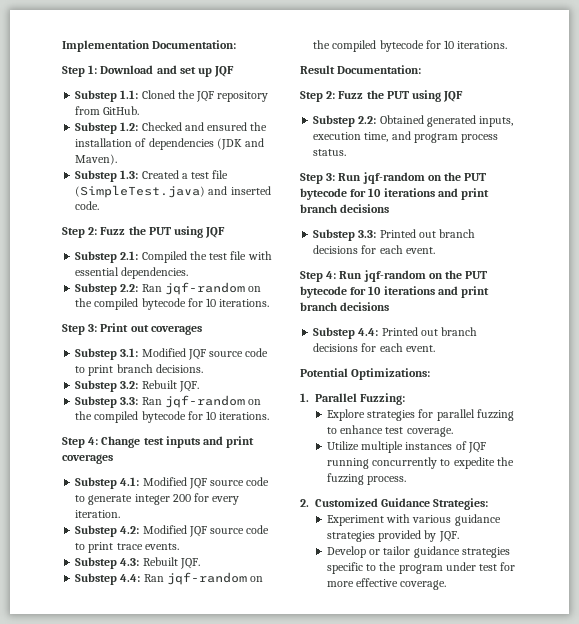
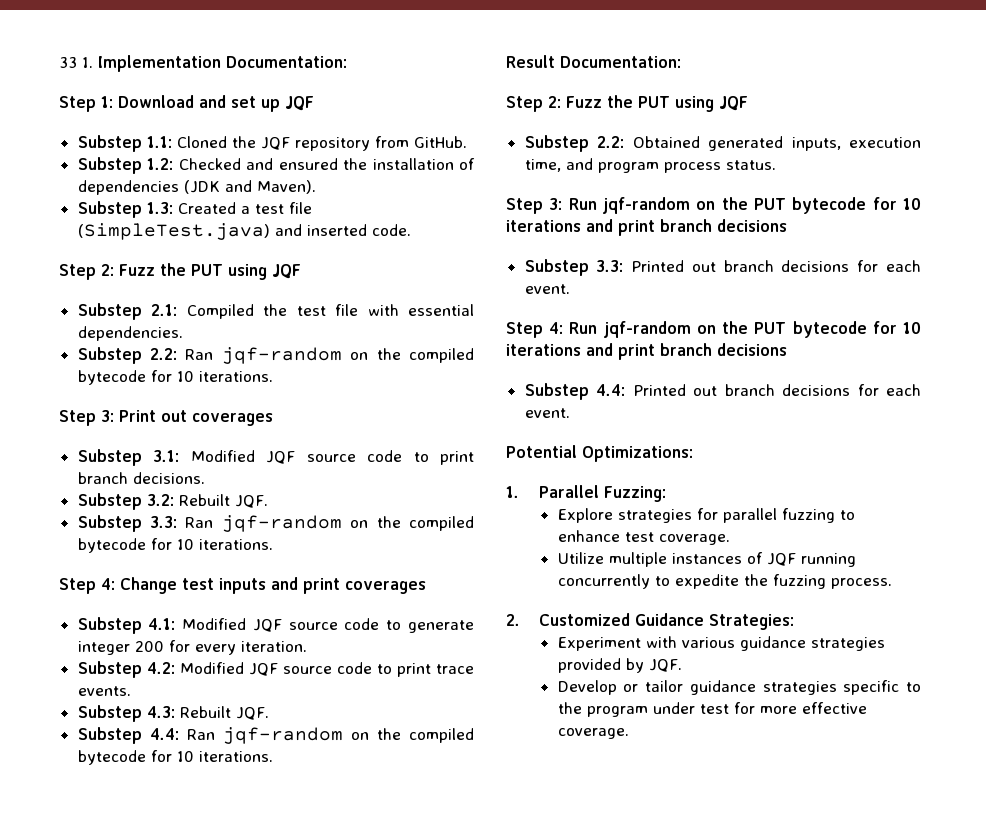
- Implementation Documentation:
+ 33 1. Implementation Documentation:

